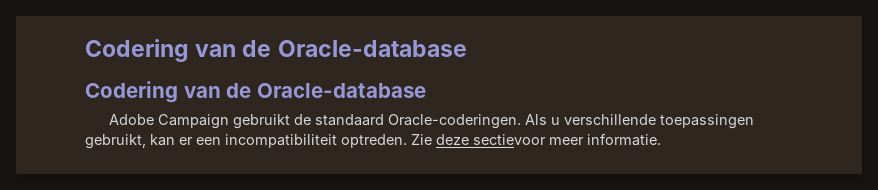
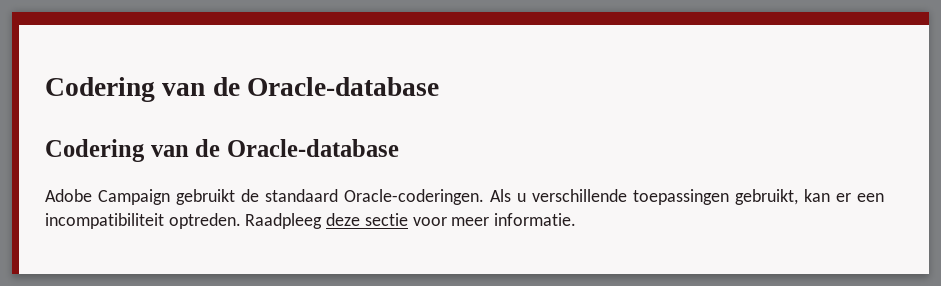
- Zie deze sectievoor meer informatie.
+ Raadpleeg deze sectie voor meer informatie.

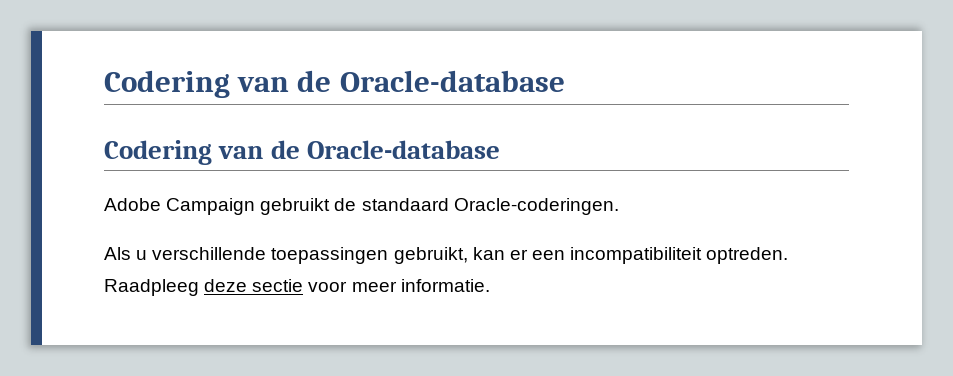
- Adobe Campaign gebruikt de standaard Oracle-coderingen. Als u verschillende toepassingen gebruikt, kan er een incompatibiliteit optreden.
+ Adobe Campaign gebruikt de standaard Oracle-coderingen.
+ Als u verschillende toepassingen gebruikt, kan er een incompatibiliteit optreden.

